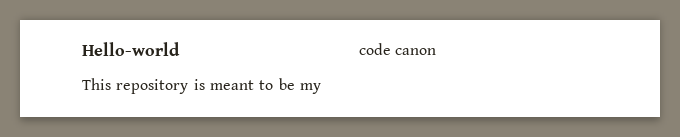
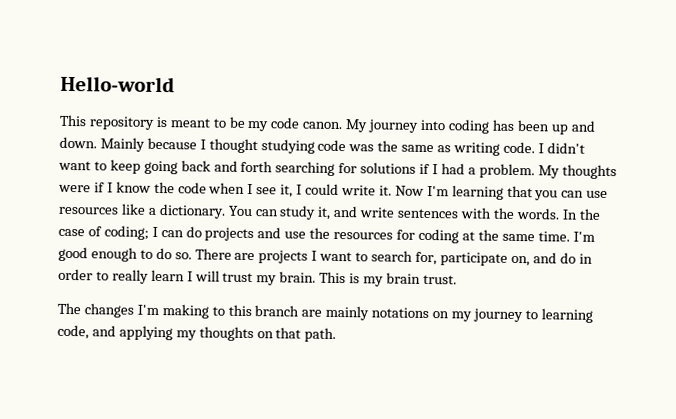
- This repository is meant to be my code canon
+ This repository is meant to be my code canon. My journey into coding has been up and down. Mainly because I thought studying code was the same as writing code. I didn't want to keep going back and forth searching for solutions if I had a problem. My thoughts were if I know the code when I see it, I could write it. Now I'm learning that you can use resources like a dictionary. You can study it, and write sentences with the words. In the case of coding; I can do projects and use the resources for coding at the same time. I'm good enough to do so. There are projects I want to search for, participate on, and do in order to really learn I will trust my brain. This is my brain trust.
+ The changes I'm making to this branch are mainly notations on my journey to learning code, and applying my thoughts on that path.

